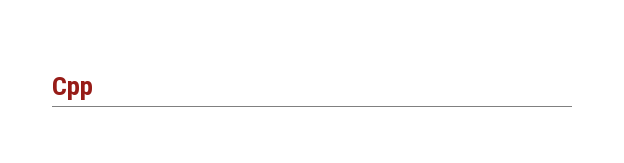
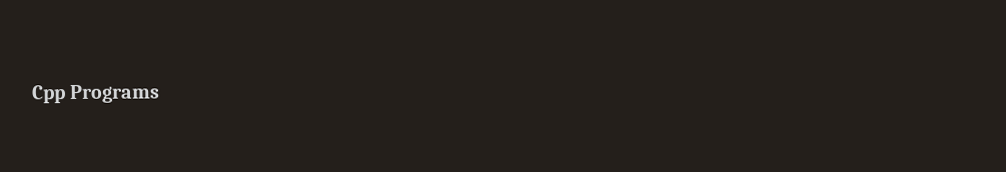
- Cpp
+ Cpp Programs

